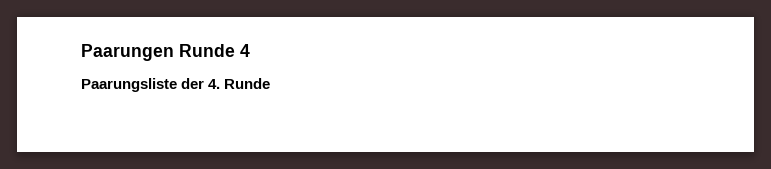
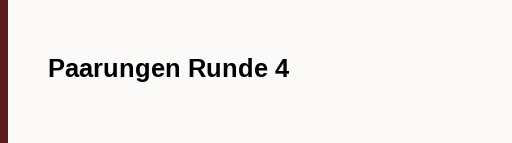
- Paarungsliste der 4. Runde

